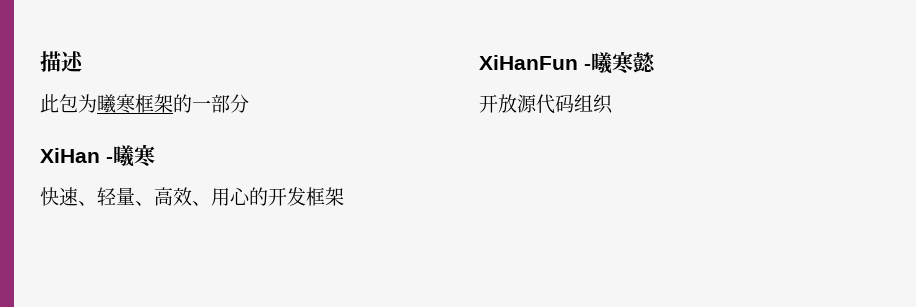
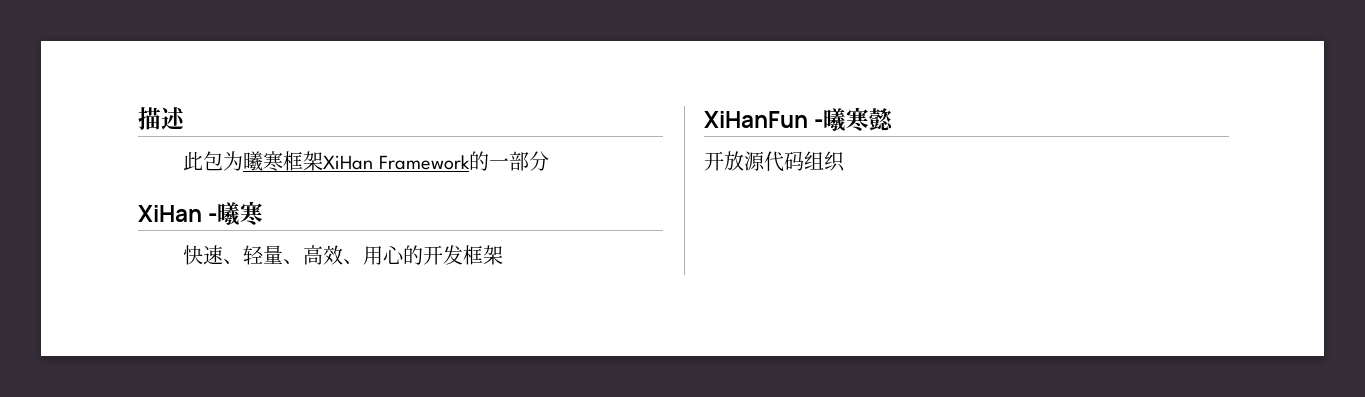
- 此包为曦寒框架的一部分
+ 此包为曦寒框架XiHan Framework的一部分

